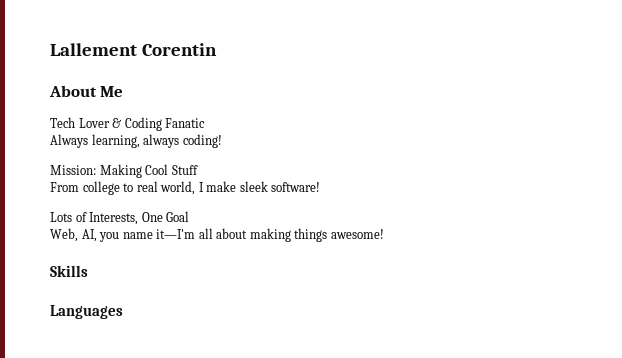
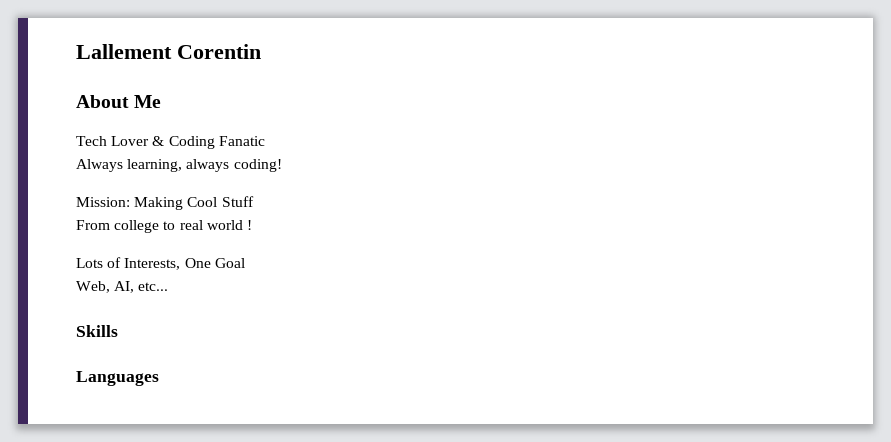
- From college to real world, I make sleek software!
+ From college to real world !
- Web, AI, you name it—I'm all about making things awesome!
+ Web, AI, etc...

